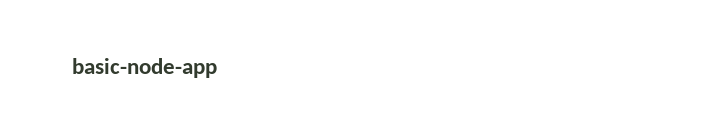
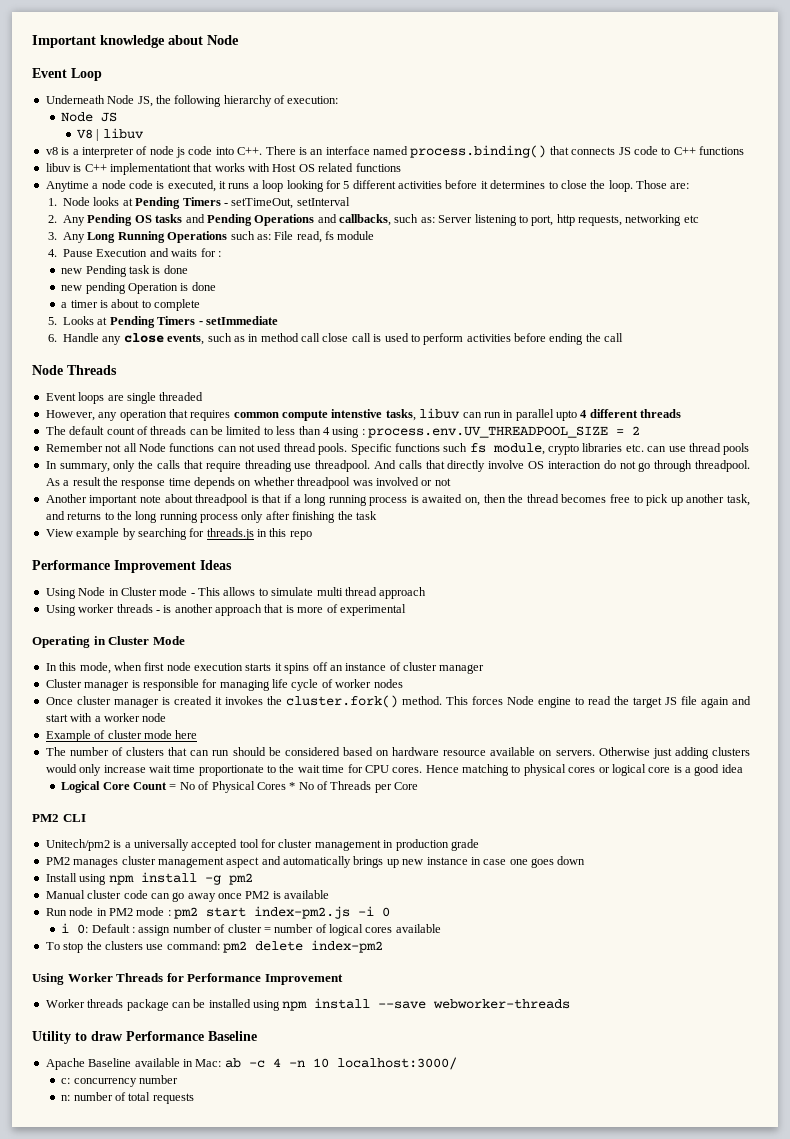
- basic-node-app
+ Important knowledge about Node
+ Event Loop
+ Underneath Node JS, the following hierarchy of execution:
+ Node JS
+ V8 | libuv
+ v8 is a interpreter of node js code into C++. There is an interface named process.binding() that connects JS code to C++ functions
+ libuv is C++ implementationt that works with Host OS related functions
+ Anytime a node code is executed, it runs a loop looking for 5 different activities before it determines to close the loop. Those are:
+ 1. Node looks at Pending Timers - setTimeOut, setInterval
+ 2. Any Pending OS tasks and Pending Operations and callbacks, such as: Server listening to port, http requests, networking etc
+ 3. Any Long Running Operations such as: File read, fs module
+ 4. Pause Execution and waits for :
+ new Pending task is done
+ new pending Operation is done
+ a timer is about to complete
+ 5. Looks at Pending Timers - setImmediate
+ 6. Handle any close events, such as in method call close call is used to perform activities before ending the call
+ Node Threads
+ Event loops are single threaded
+ However, any operation that requires common compute intenstive tasks, libuv can run in parallel upto 4 different threads
+ The default count of threads can be limited to less than 4 using : process.env.UV_THREADPOOL_SIZE = 2
+ Remember not all Node functions can not used thread pools. Specific functions such fs module, crypto libraries etc. can use thread pools
+ In summary, only the calls that require threading use threadpool. And calls that directly involve OS interaction do not go through threadpool. As a result the response time depends on whether threadpool was involved or not
+ Another important note about threadpool is that if a long running process is awaited on, then the thread becomes free to pick up another task, and returns to the long running process only after finishing the task
+ View example by searching for threads.js in this repo
+ Performance Improvement Ideas
+ Using Node in Cluster mode - This allows to simulate multi thread approach
+ Using worker threads - is another approach that is more of experimental
+ Operating in Cluster Mode
+ In this mode, when first node execution starts it spins off an instance of cluster manager
+ Cluster manager is responsible for managing life cycle of worker nodes
+ Once cluster manager is created it invokes the cluster.fork() method. This forces Node engine to read the target JS file again and start with a worker node
+ Example of cluster mode here
+ The number of clusters that can run should be considered based on hardware resource available on servers. Otherwise just adding clusters would only increase wait time proportionate to the wait time for CPU cores. Hence matching to physical cores or logical core is a good idea
+ Logical Core Count = No of Physical Cores * No of Threads per Core
+ PM2 CLI
+ Unitech/pm2 is a universally accepted tool for cluster management in production grade
+ PM2 manages cluster management aspect and automatically brings up new instance in case one goes down
+ Install using npm install -g pm2
+ Manual cluster code can go away once PM2 is available
+ Run node in PM2 mode : pm2 start index-pm2.js -i 0
+ i 0: Default : assign number of cluster = number of logical cores available
+ To stop the clusters use command: pm2 delete index-pm2
+ Using Worker Threads for Performance Improvement
+ Worker threads package can be installed using npm install --save webworker-threads
+ Utility to draw Performance Baseline
+ Apache Baseline available in Mac: ab -c 4 -n 10 localhost:3000/
+ c: concurrency number
+ n: number of total requests

